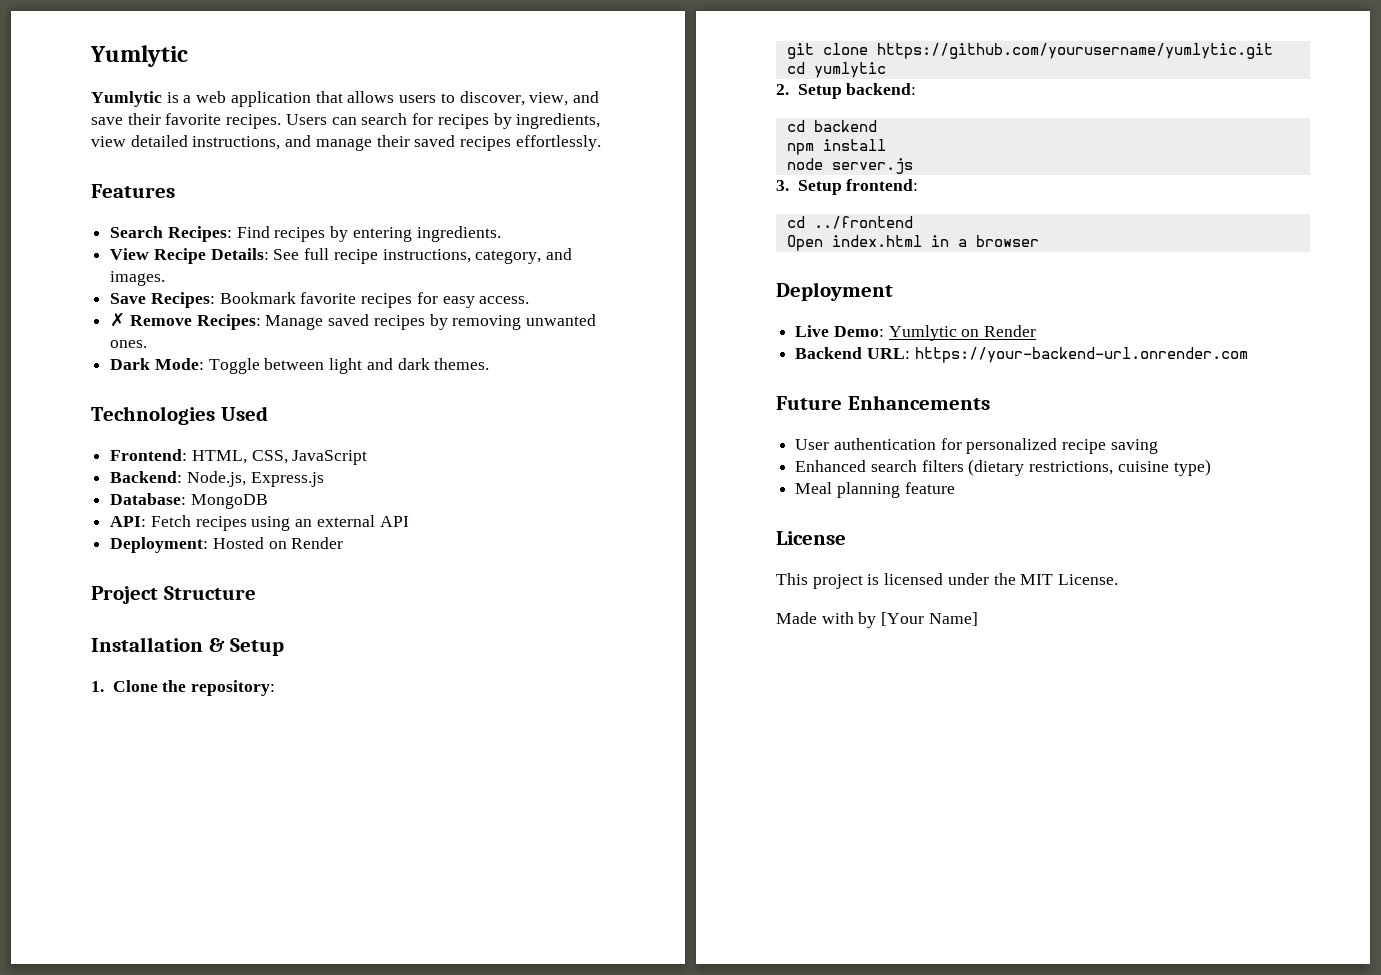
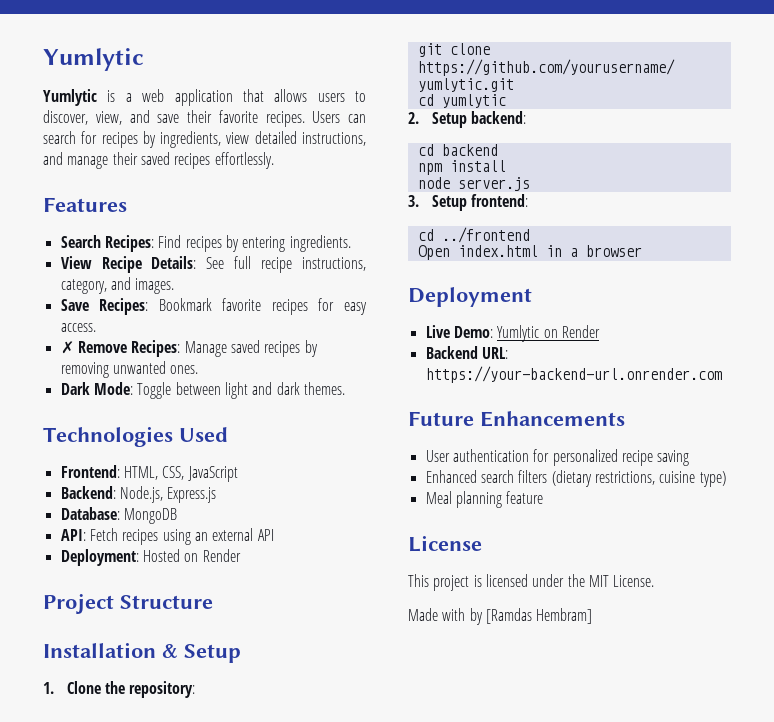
- Made with by [Your Name]
+ Made with by [Ramdas Hembram]

